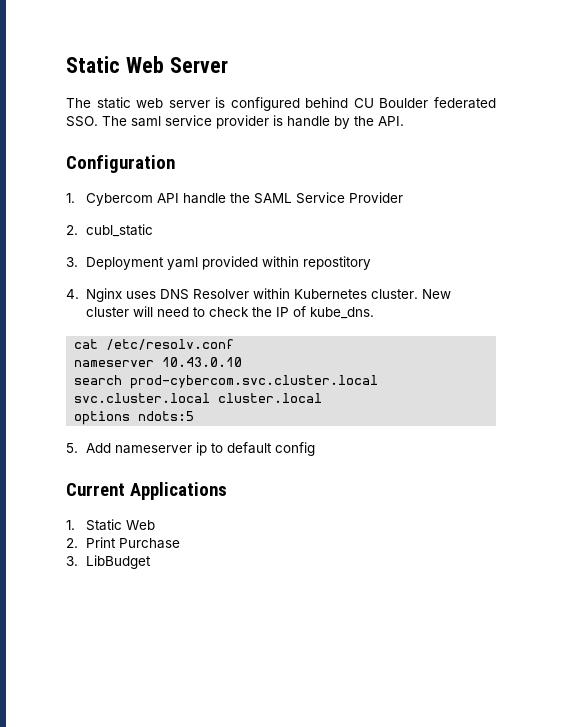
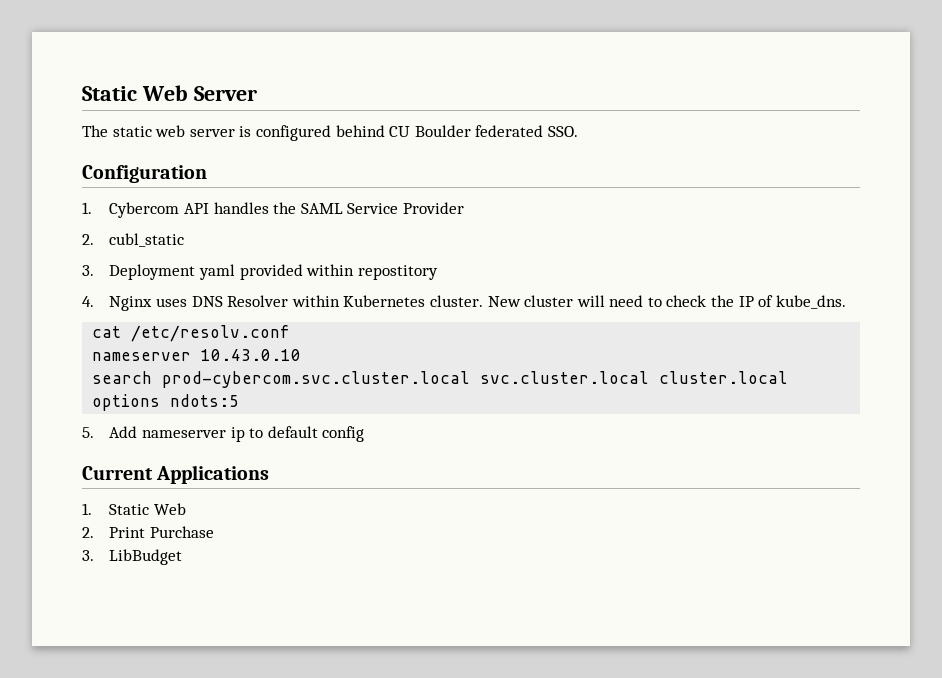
- The static web server is configured behind CU Boulder federated SSO. The saml service provider is handle by the API.
+ The static web server is configured behind CU Boulder federated SSO.
- 1. Cybercom API handle the SAML Service Provider
+ 1. Cybercom API handles the SAML Service Provider

